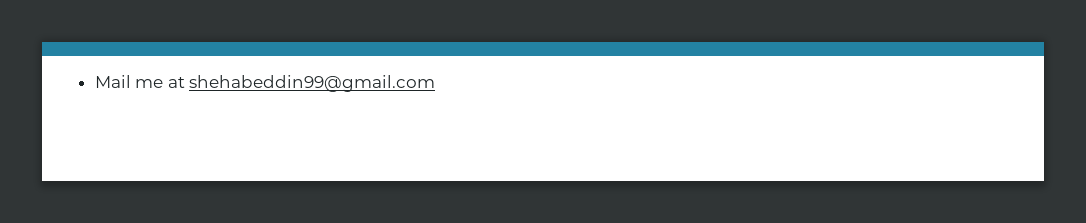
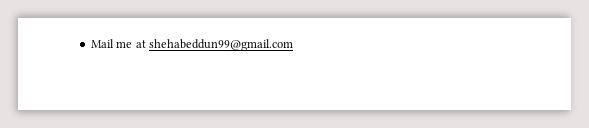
- Mail me at shehabeddin99@gmail.com
+ Mail me at shehabeddun99@gmail.com

